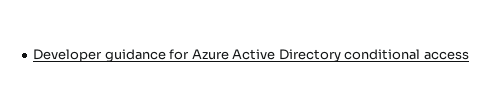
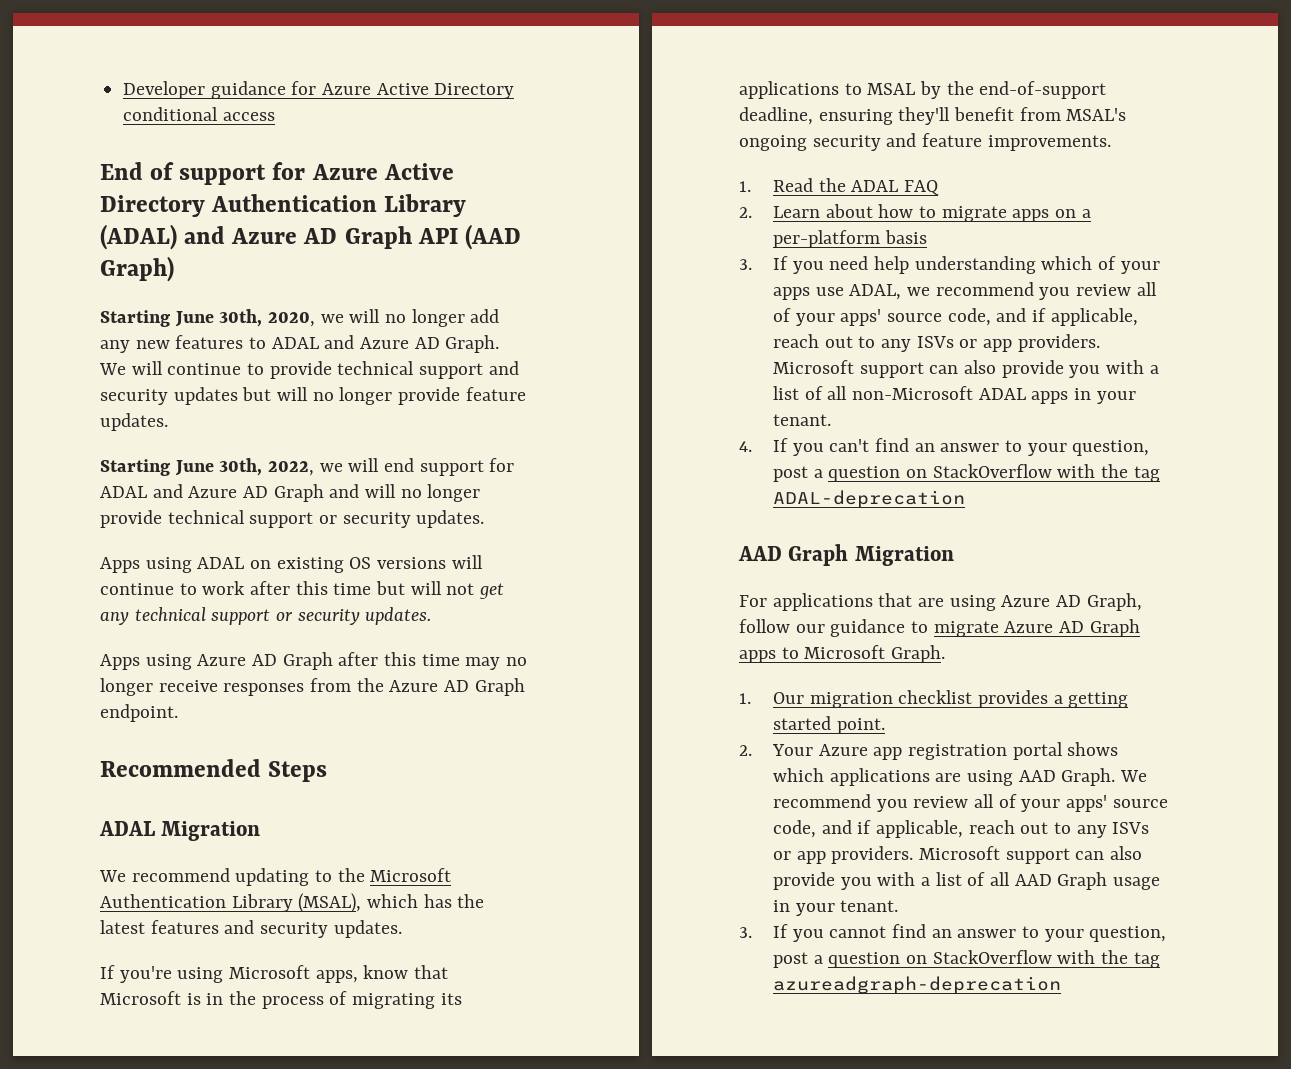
+ End of support for Azure Active Directory Authentication Library (ADAL) and Azure AD Graph API (AAD Graph)
+ Starting June 30th, 2020, we will no longer add any new features to ADAL and Azure AD Graph. We will continue to provide technical support and security updates but will no longer provide feature updates.
+ Starting June 30th, 2022, we will end support for ADAL and Azure AD Graph and will no longer provide technical support or security updates.
+ Apps using ADAL on existing OS versions will continue to work after this time but will not get any technical support or security updates.
+ Apps using Azure AD Graph after this time may no longer receive responses from the Azure AD Graph endpoint.
+ Recommended Steps
+ ADAL Migration
+ We recommend updating to the Microsoft Authentication Library (MSAL), which has the latest features and security updates.
+ If you're using Microsoft apps, know that Microsoft is in the process of migrating its applications to MSAL by the end-of-support deadline, ensuring they'll benefit from MSAL's ongoing security and feature improvements.
+ 1. Read the ADAL FAQ
+ 2. Learn about how to migrate apps on a per-platform basis
+ 3. If you need help understanding which of your apps use ADAL, we recommend you review all of your apps' source code, and if applicable, reach out to any ISVs or app providers. Microsoft support can also provide you with a list of all non-Microsoft ADAL apps in your tenant.
+ 4. If you can't find an answer to your question, post a question on StackOverflow with the tag ADAL-deprecation
+ AAD Graph Migration
+ For applications that are using Azure AD Graph, follow our guidance to migrate Azure AD Graph apps to Microsoft Graph.
+ 1. Our migration checklist provides a getting started point.
+ 2. Your Azure app registration portal shows which applications are using AAD Graph. We recommend you review all of your apps' source code, and if applicable, reach out to any ISVs or app providers. Microsoft support can also provide you with a list of all AAD Graph usage in your tenant.
+ 3. If you cannot find an answer to your question, post a question on StackOverflow with the tag azureadgraph-deprecation

